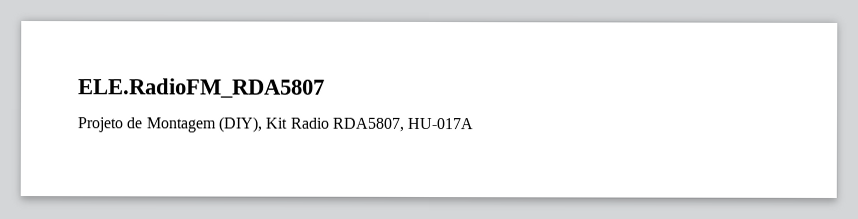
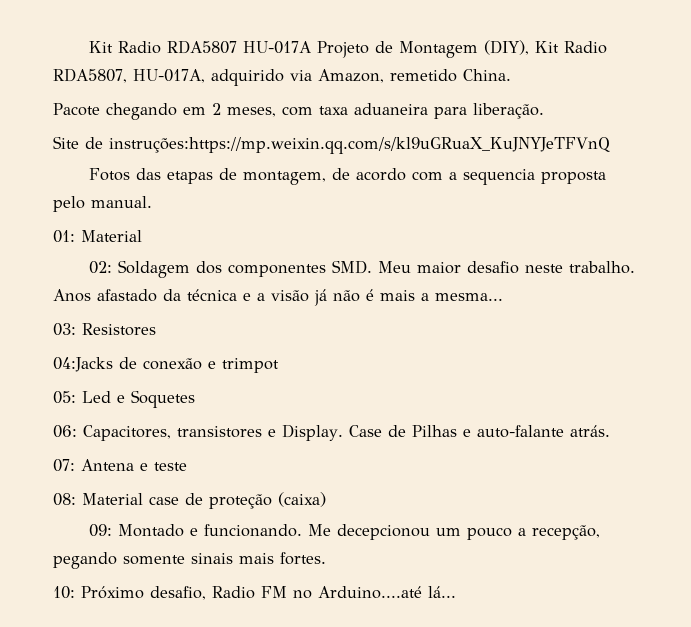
- ELE.RadioFM_RDA5807
- Projeto de Montagem (DIY), Kit Radio RDA5807, HU-017A
+ Kit Radio RDA5807 HU-017A Projeto de Montagem (DIY), Kit Radio RDA5807, HU-017A, adquirido via Amazon, remetido China.
+ Pacote chegando em 2 meses, com taxa aduaneira para liberação.
+ Site de instruções:https://mp.weixin.qq.com/s/kl9uGRuaX_KuJNYJeTFVnQ
+ Fotos das etapas de montagem, de acordo com a sequencia proposta pelo manual.
+ 01: Material
+ 02: Soldagem dos componentes SMD. Meu maior desafio neste trabalho. Anos afastado da técnica e a visão já não é mais a mesma...
+ 03: Resistores
+ 04:Jacks de conexão e trimpot
+ 05: Led e Soquetes
+ 06: Capacitores, transistores e Display. Case de Pilhas e auto-falante atrás.
+ 07: Antena e teste
+ 08: Material case de proteção (caixa)
+ 09: Montado e funcionando. Me decepcionou um pouco a recepção, pegando somente sinais mais fortes.
+ 10: Próximo desafio, Radio FM no Arduino....até lá...

